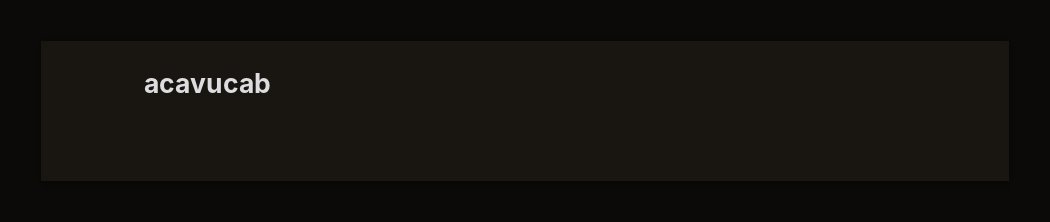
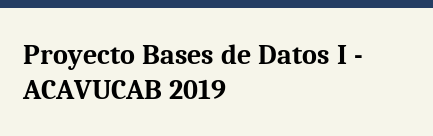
- acavucab
+ Proyecto Bases de Datos I - ACAVUCAB 2019

